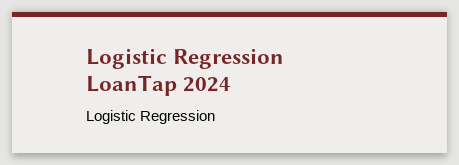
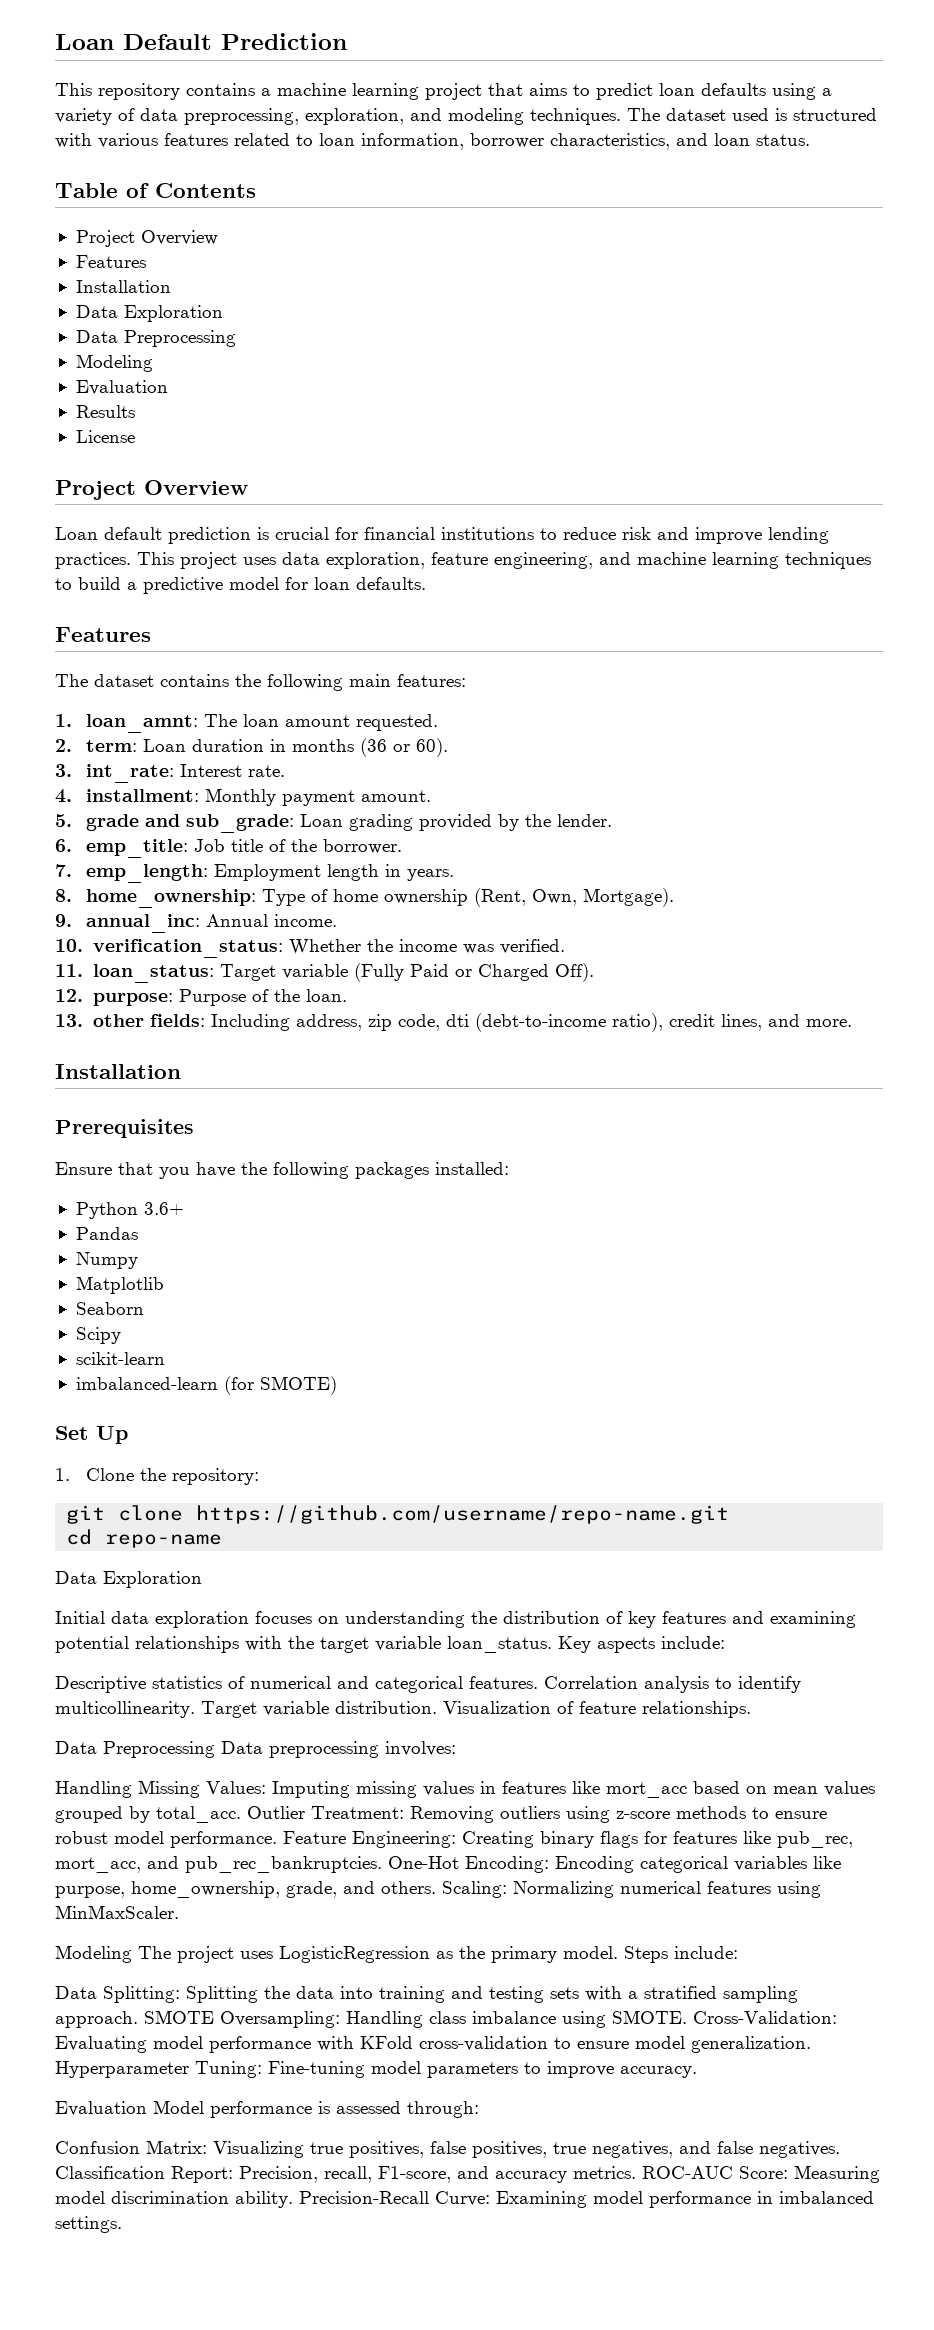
- Logistic Regression LoanTap 2024
- Logistic Regression
+ Loan Default Prediction
+ This repository contains a machine learning project that aims to predict loan defaults using a variety of data preprocessing, exploration, and modeling techniques. The dataset used is structured with various features related to loan information, borrower characteristics, and loan status.
+ Table of Contents
+ Project Overview
+ Features
+ Installation
+ Data Exploration
+ Data Preprocessing
+ Modeling
+ Evaluation
+ Results
+ License
+ Project Overview
+ Loan default prediction is crucial for financial institutions to reduce risk and improve lending practices. This project uses data exploration, feature engineering, and machine learning techniques to build a predictive model for loan defaults.
+ Features
+ The dataset contains the following main features:
+ 1. loan_amnt: The loan amount requested.
+ 2. term: Loan duration in months (36 or 60).
+ 3. int_rate: Interest rate.
+ 4. installment: Monthly payment amount.
+ 5. grade and sub_grade: Loan grading provided by the lender.
+ 6. emp_title: Job title of the borrower.
+ 7. emp_length: Employment length in years.
+ 8. home_ownership: Type of home ownership (Rent, Own, Mortgage).
+ 9. annual_inc: Annual income.
+ 10. verification_status: Whether the income was verified.
+ 11. loan_status: Target variable (Fully Paid or Charged Off).
+ 12. purpose: Purpose of the loan.
+ 13. other fields: Including address, zip code, dti (debt-to-income ratio), credit lines, and more.
+ Installation
+ Prerequisites
+ Ensure that you have the following packages installed:
+ Python 3.6+
+ Pandas
+ Numpy
+ Matplotlib
+ Seaborn
+ Scipy
+ scikit-learn
+ imbalanced-learn (for SMOTE)
+ Set Up
+ 1. Clone the repository:
+ git clone https://github.com/username/repo-name.git
+ cd repo-name
+ Data Exploration
+ Initial data exploration focuses on understanding the distribution of key features and examining potential relationships with the target variable loan_status. Key aspects include:
+ Descriptive statistics of numerical and categorical features. Correlation analysis to identify multicollinearity. Target variable distribution. Visualization of feature relationships.
+ Data Preprocessing Data preprocessing involves:
+ Handling Missing Values: Imputing missing values in features like mort_acc based on mean values grouped by total_acc. Outlier Treatment: Removing outliers using z-score methods to ensure robust model performance. Feature Engineering: Creating binary flags for features like pub_rec, mort_acc, and pub_rec_bankruptcies. One-Hot Encoding: Encoding categorical variables like purpose, home_ownership, grade, and others. Scaling: Normalizing numerical features using MinMaxScaler.
+ Modeling The project uses LogisticRegression as the primary model. Steps include:
+ Data Splitting: Splitting the data into training and testing sets with a stratified sampling approach. SMOTE Oversampling: Handling class imbalance using SMOTE. Cross-Validation: Evaluating model performance with KFold cross-validation to ensure model generalization. Hyperparameter Tuning: Fine-tuning model parameters to improve accuracy.
+ Evaluation Model performance is assessed through:
+ Confusion Matrix: Visualizing true positives, false positives, true negatives, and false negatives. Classification Report: Precision, recall, F1-score, and accuracy metrics. ROC-AUC Score: Measuring model discrimination ability. Precision-Recall Curve: Examining model performance in imbalanced settings.

